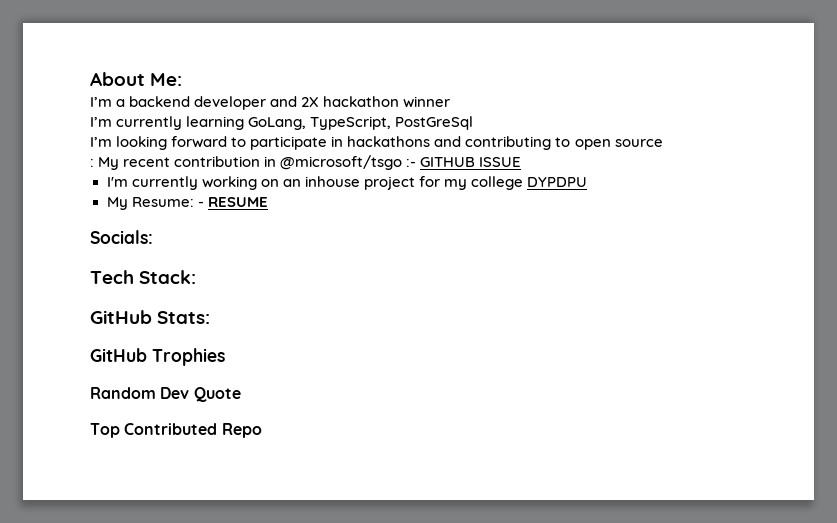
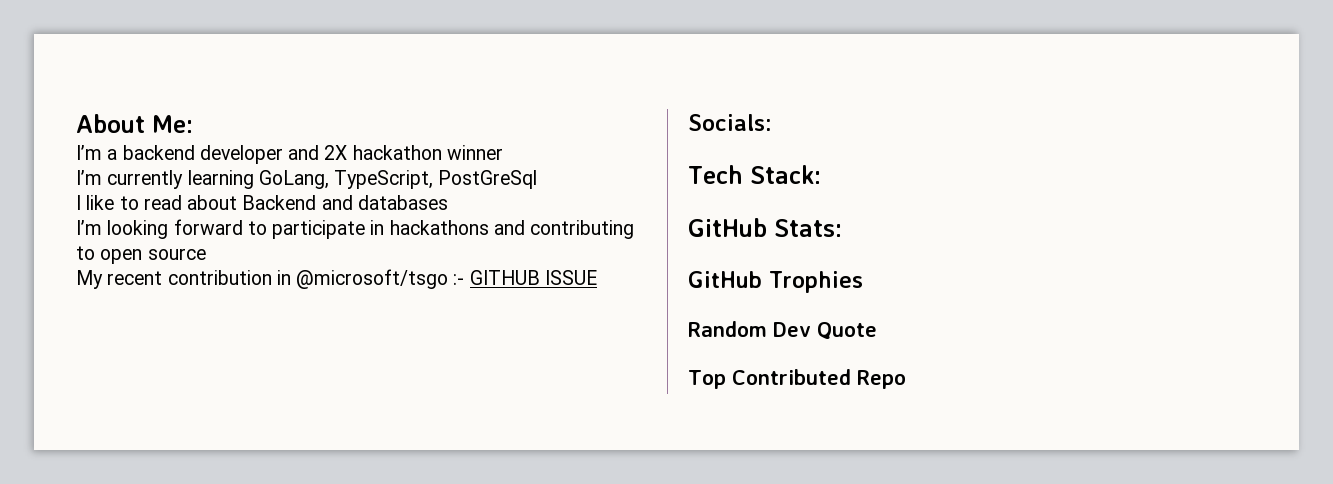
+ I like to read about Backend and databases
- : My recent contribution in @microsoft/tsgo :- GITHUB ISSUE
+ My recent contribution in @microsoft/tsgo :- GITHUB ISSUE
- I'm currently working on an inhouse project for my college DYPDPU
- My Resume: - RESUME

